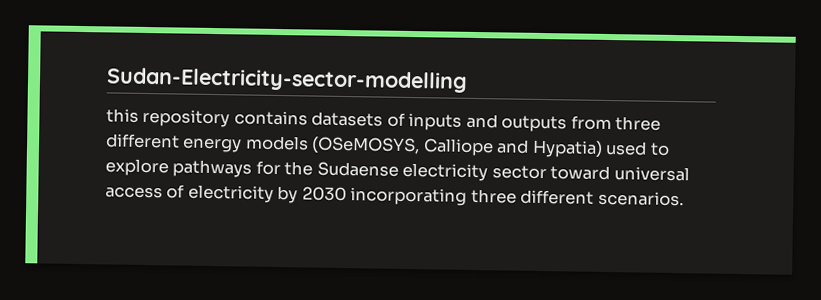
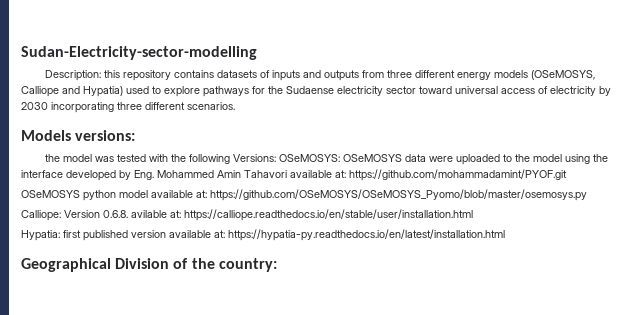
- this repository contains datasets of inputs and outputs from three different energy models (OSeMOSYS, Calliope and Hypatia) used to explore pathways for the Sudaense electricity sector toward universal access of electricity by 2030 incorporating three different scenarios.
+ Description: this repository contains datasets of inputs and outputs from three different energy models (OSeMOSYS, Calliope and Hypatia) used to explore pathways for the Sudaense electricity sector toward universal access of electricity by 2030 incorporating three different scenarios.
+ Models versions:
+ the model was tested with the following Versions: OSeMOSYS: OSeMOSYS data were uploaded to the model using the interface developed by Eng. Mohammed Amin Tahavori available at: https://github.com/mohammadamint/PYOF.git
+ OSeMOSYS python model available at: https://github.com/OSeMOSYS/OSeMOSYS_Pyomo/blob/master/osemosys.py
+ Calliope: Version 0.6.8. avilable at: https://calliope.readthedocs.io/en/stable/user/installation.html
+ Hypatia: first published version available at: https://hypatia-py.readthedocs.io/en/latest/installation.html
+ Geographical Division of the country:

